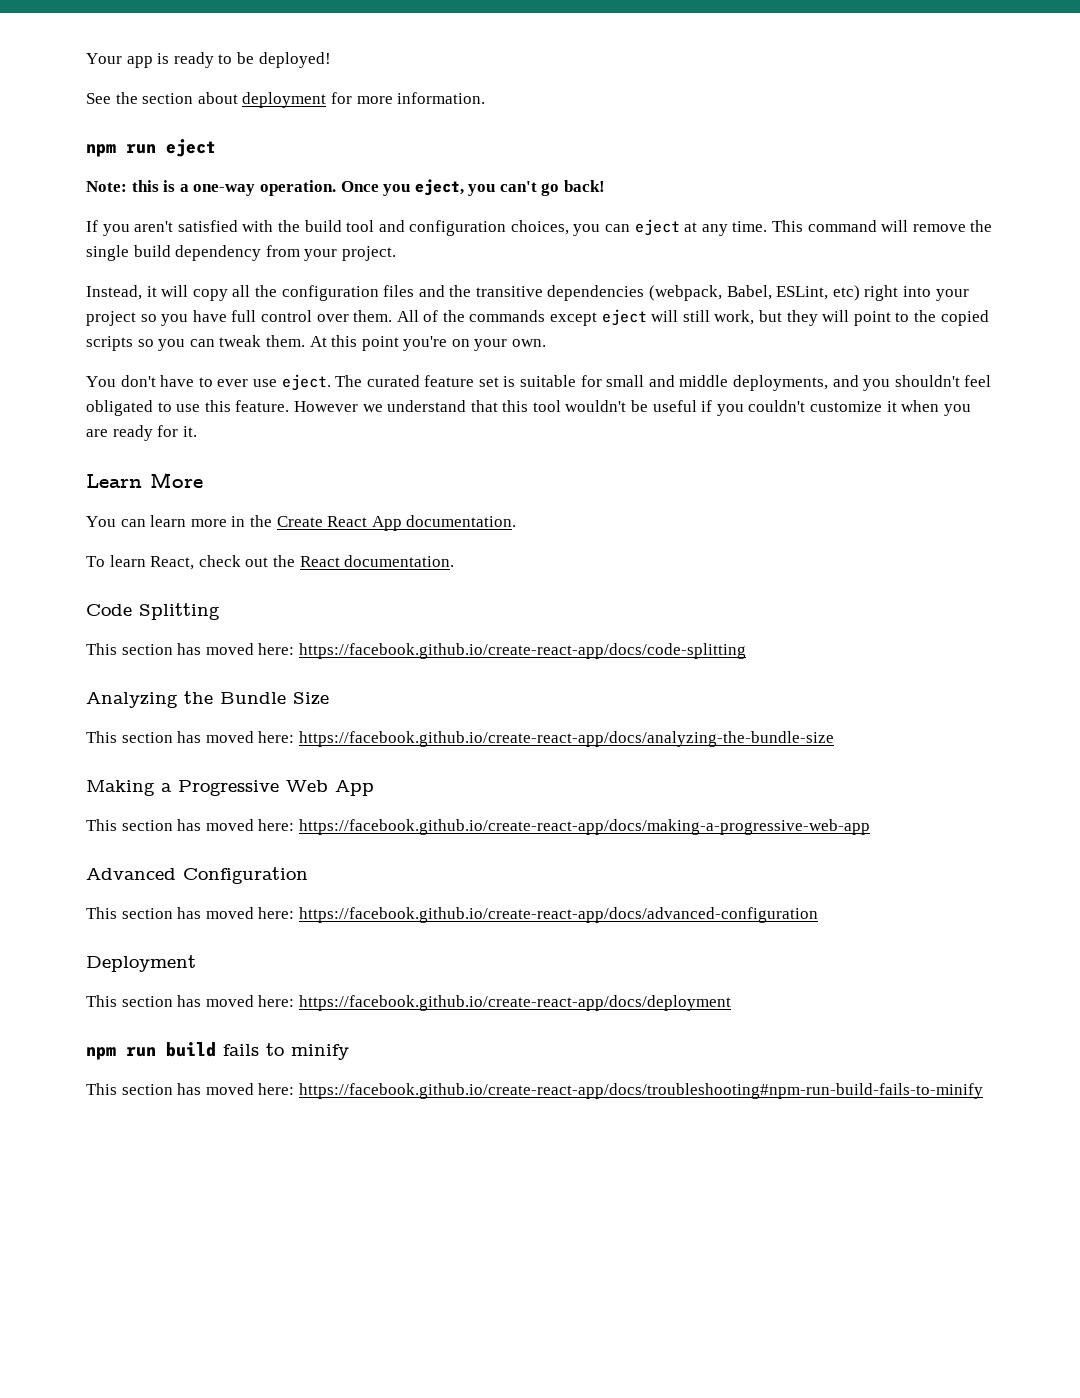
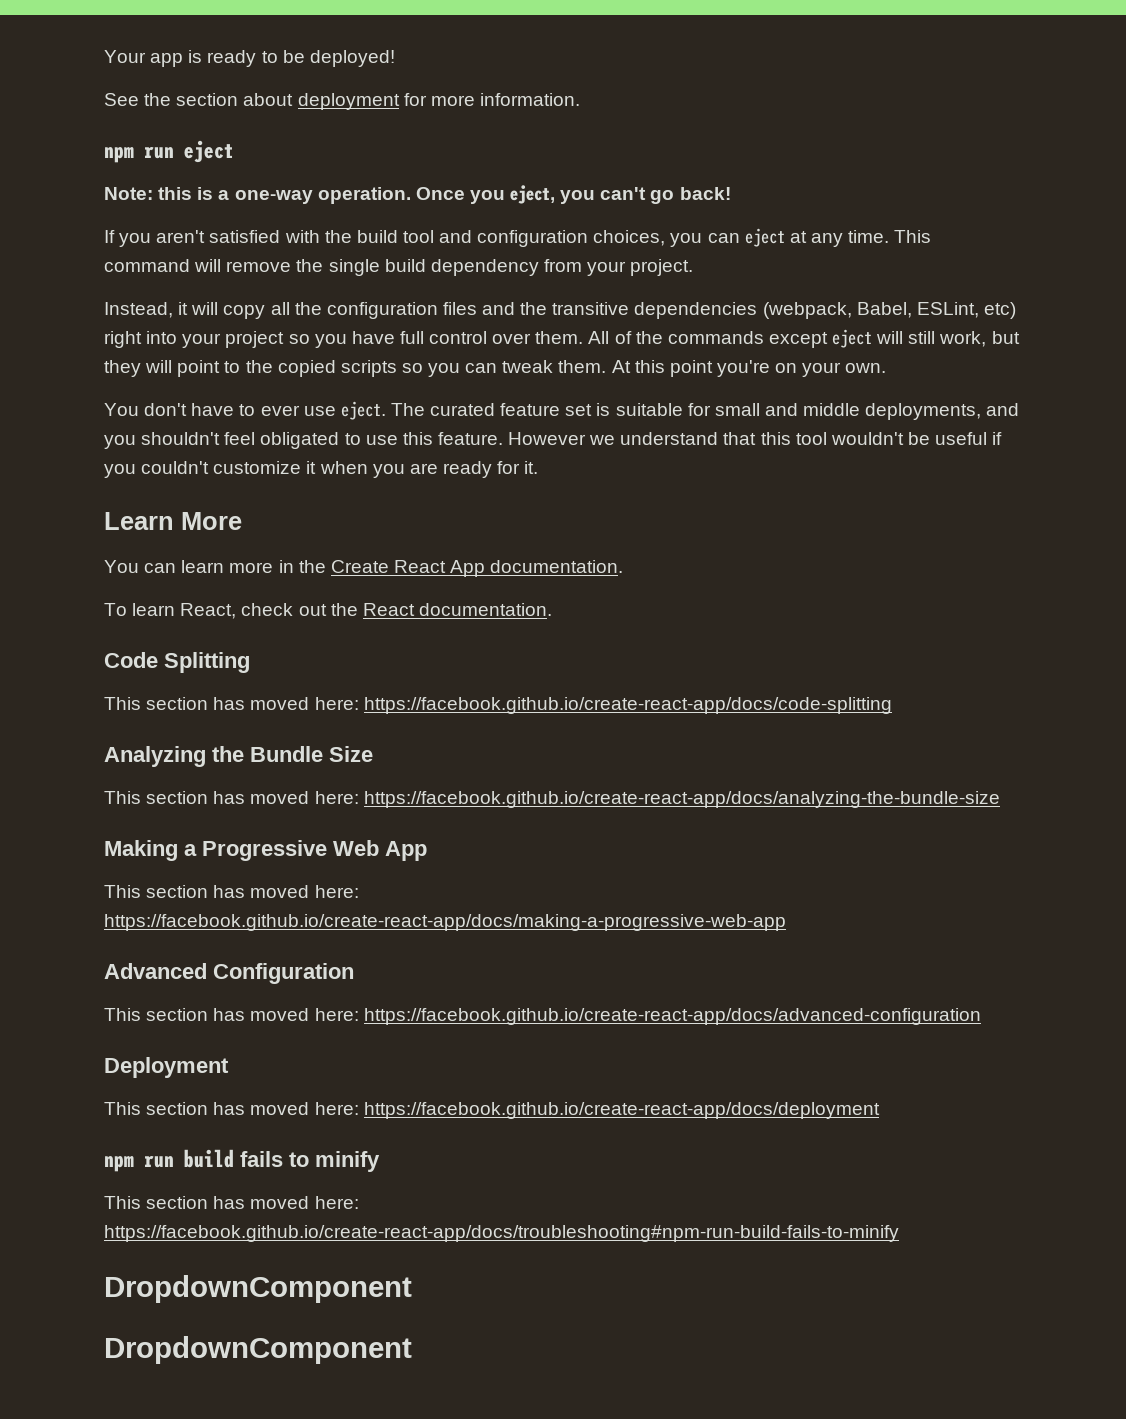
  This section has moved here: https://facebook.github.io/create-react-app/docs/troubleshooting#npm-run-build-fails-to-minify
+ DropdownComponent
+ DropdownComponent

